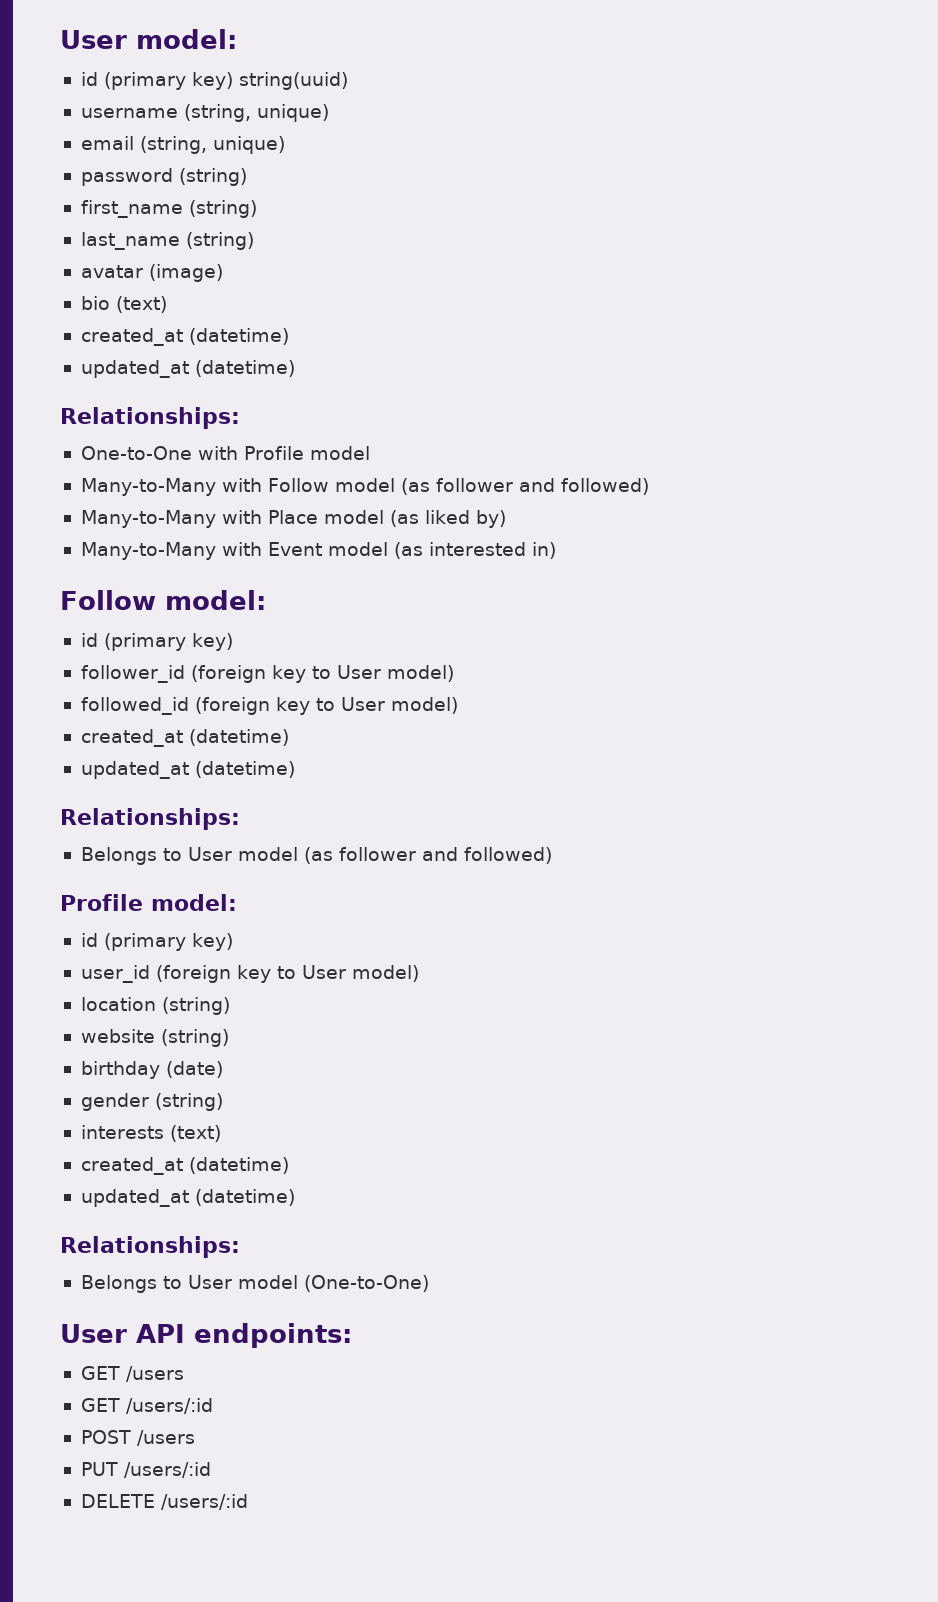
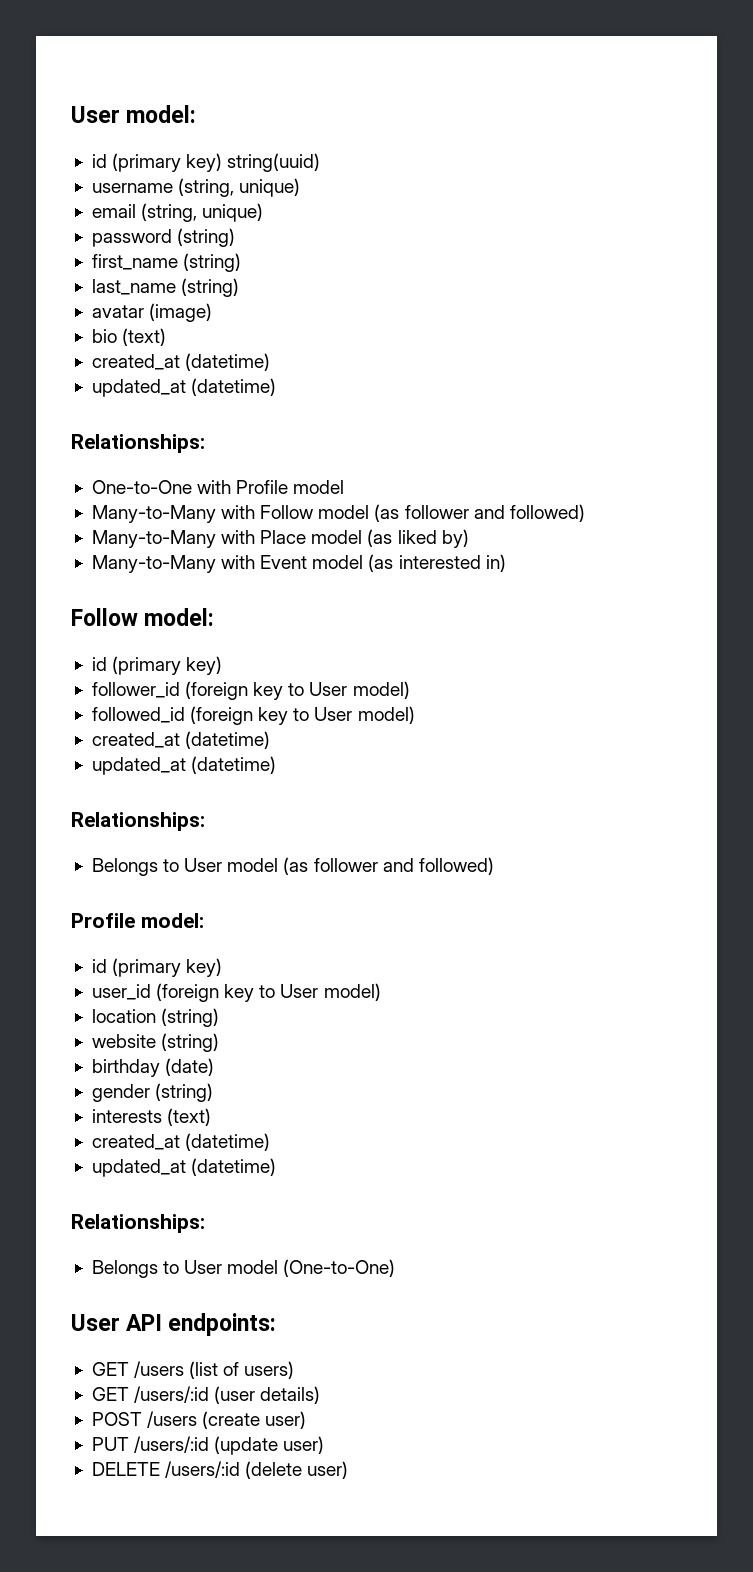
- GET /users
+ GET /users (list of users)
- GET /users/:id
+ GET /users/:id (user details)
- POST /users
+ POST /users (create user)
- PUT /users/:id
+ PUT /users/:id (update user)
- DELETE /users/:id
+ DELETE /users/:id (delete user)

